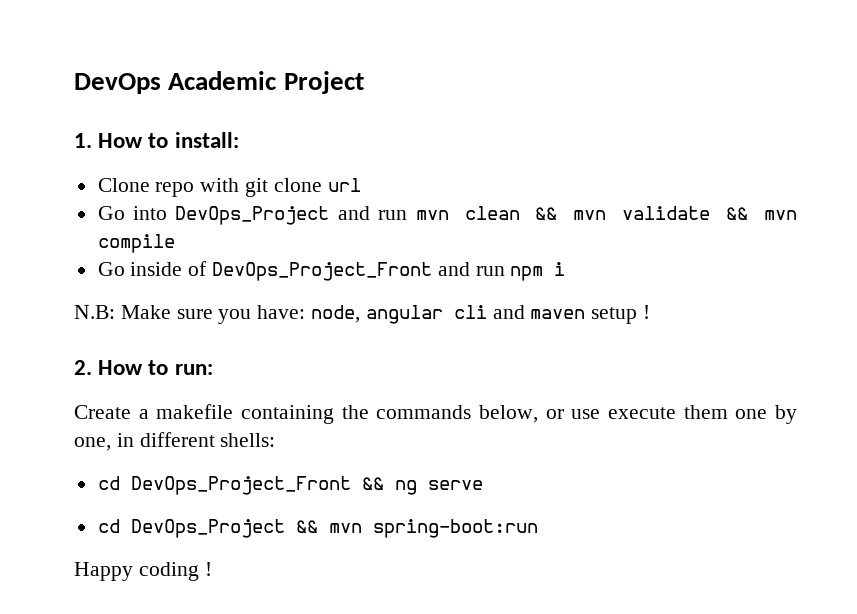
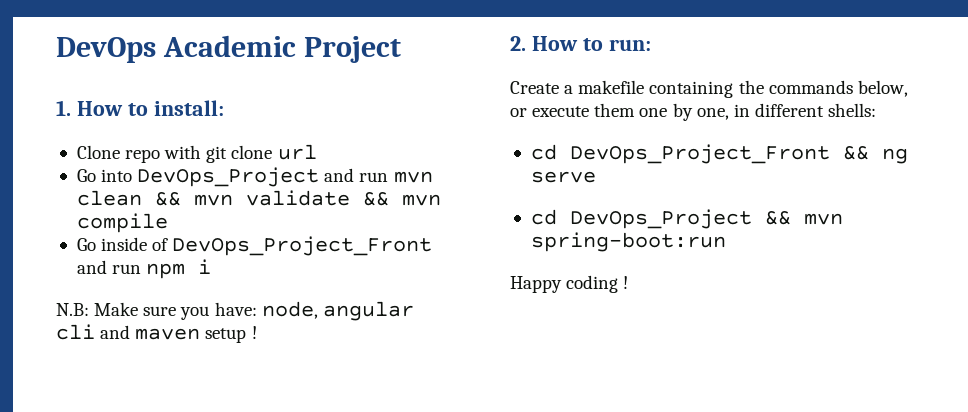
- Create a makefile containing the commands below, or use execute them one by one, in different shells:
+ Create a makefile containing the commands below, or execute them one by one, in different shells:

